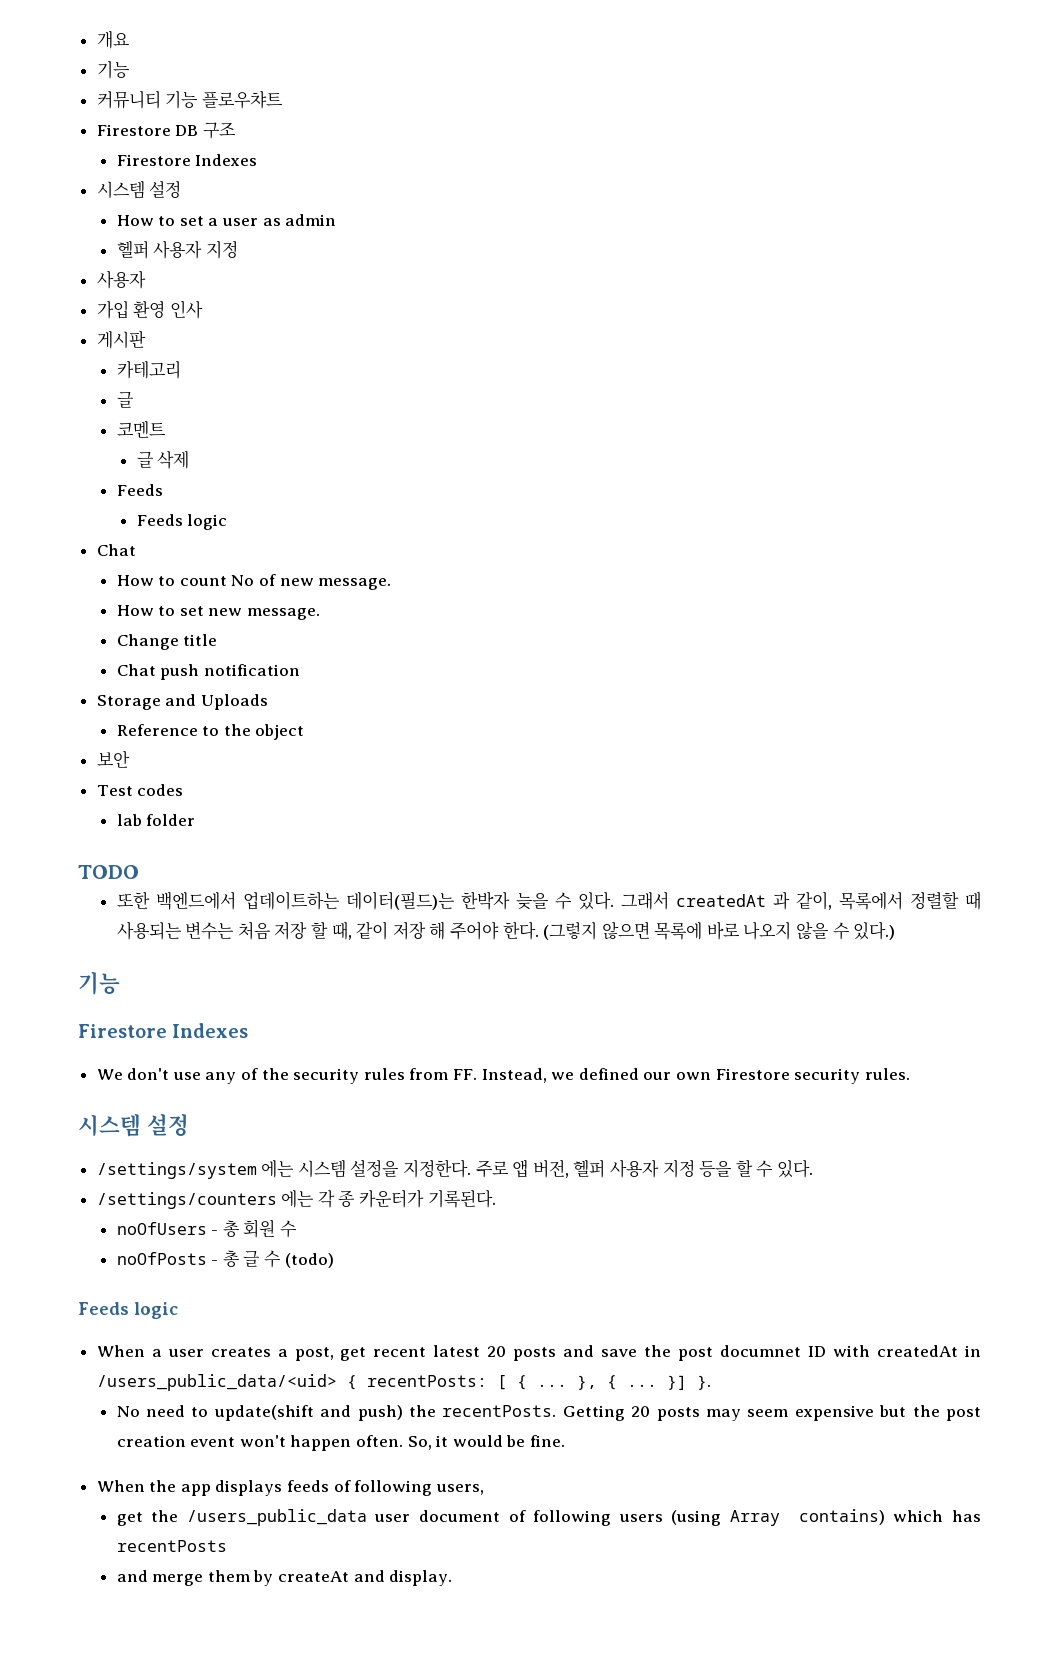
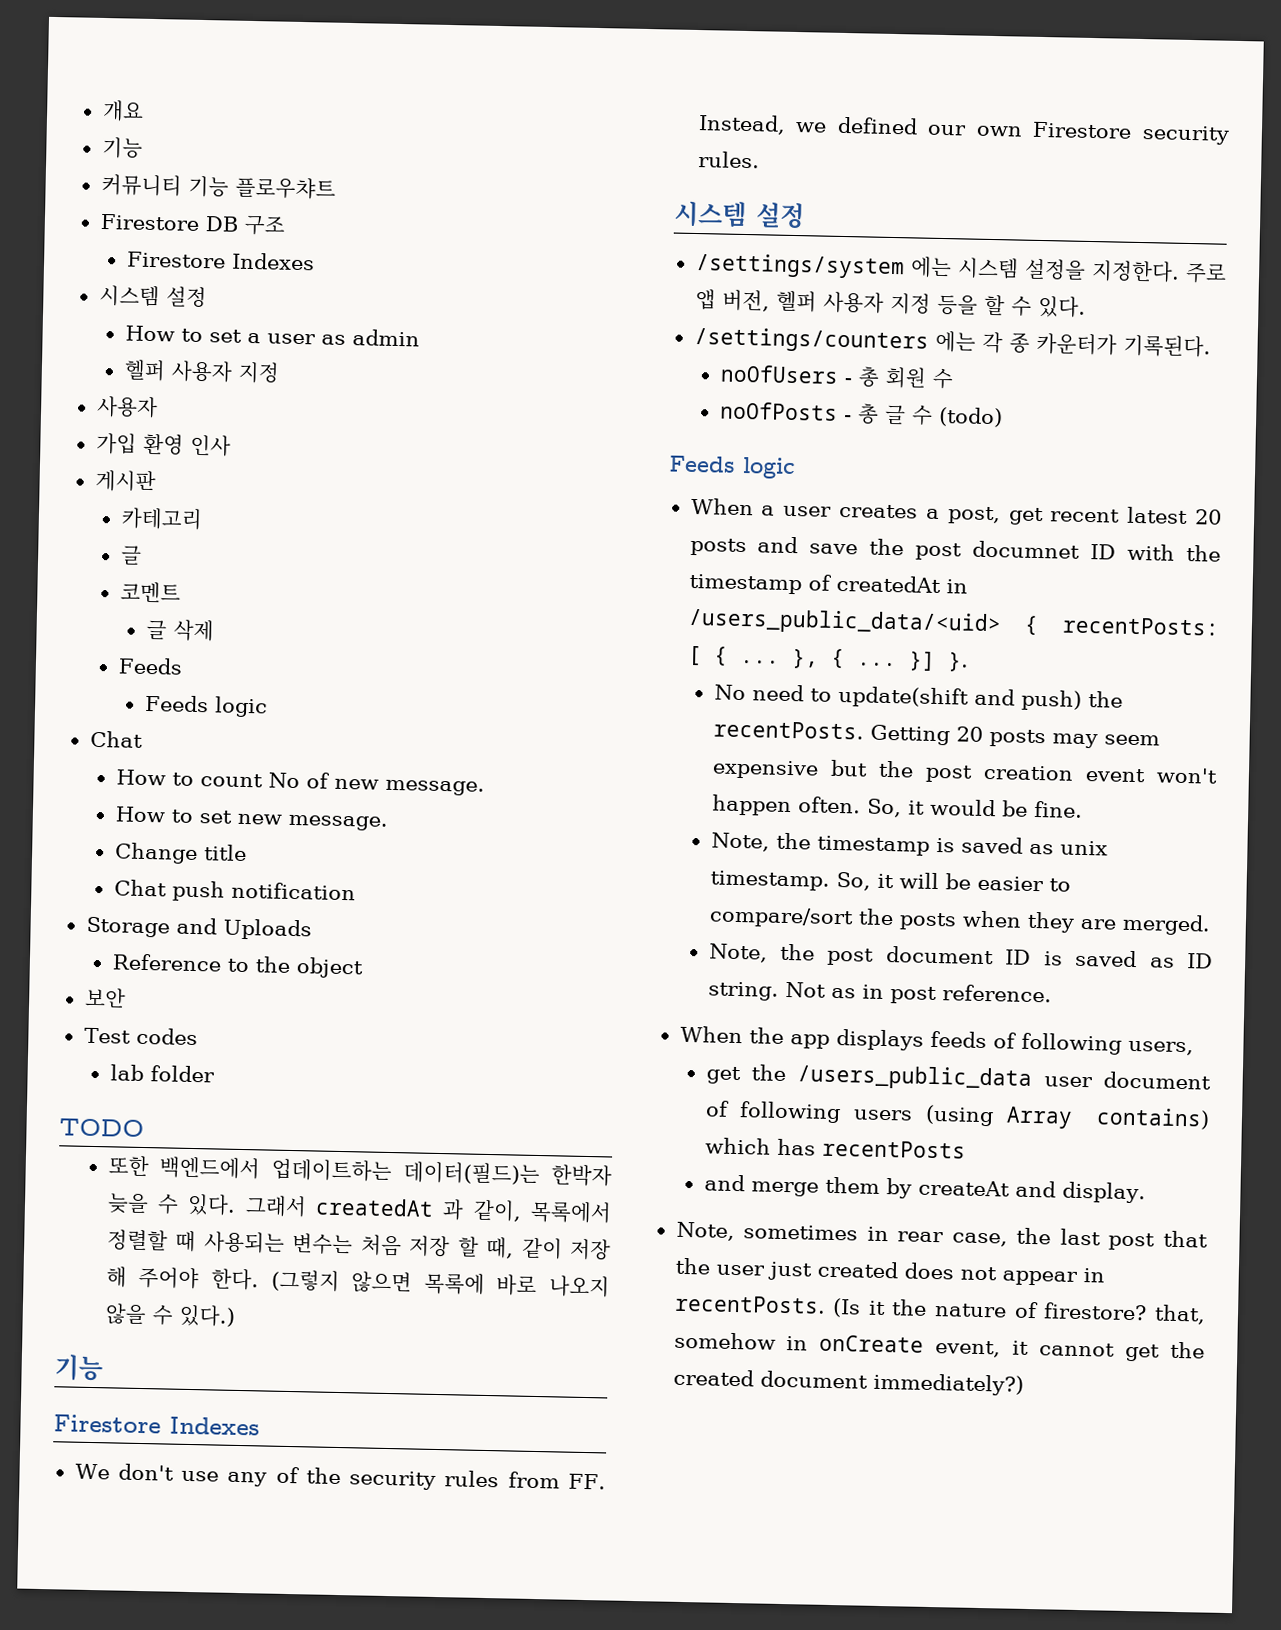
- When a user creates a post, get recent latest 20 posts and save the post documnet ID with createdAt in /users_public_data/<uid> { recentPosts: [ { ...
+ When a user creates a post, get recent latest 20 posts and save the post documnet ID with the timestamp of createdAt in /users_public_data/<uid> { recentPosts: [ { ...
+ Note, the timestamp is saved as unix timestamp. So, it will be easier to compare/sort the posts when they are merged.
+ Note, the post document ID is saved as ID string. Not as in post reference.
+ Note, sometimes in rear case, the last post that the user just created does not appear in recentPosts. (Is it the nature of firestore? that, somehow in onCreate event, it cannot get the created document immediately?)

